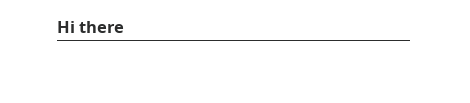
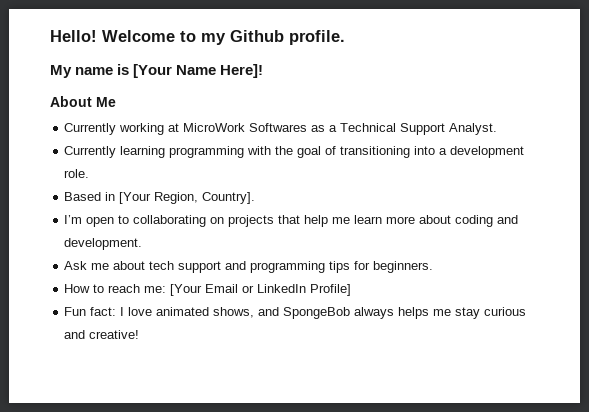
- Hi there
+ Hello! Welcome to my Github profile.
+ My name is [Your Name Here]!
+ About Me
+ Currently working at MicroWork Softwares as a Technical Support Analyst.
+ Currently learning programming with the goal of transitioning into a development role.
+ Based in [Your Region, Country].
+ I’m open to collaborating on projects that help me learn more about coding and development.
+ Ask me about tech support and programming tips for beginners.
+ How to reach me: [Your Email or LinkedIn Profile]
+ Fun fact: I love animated shows, and SpongeBob always helps me stay curious and creative!

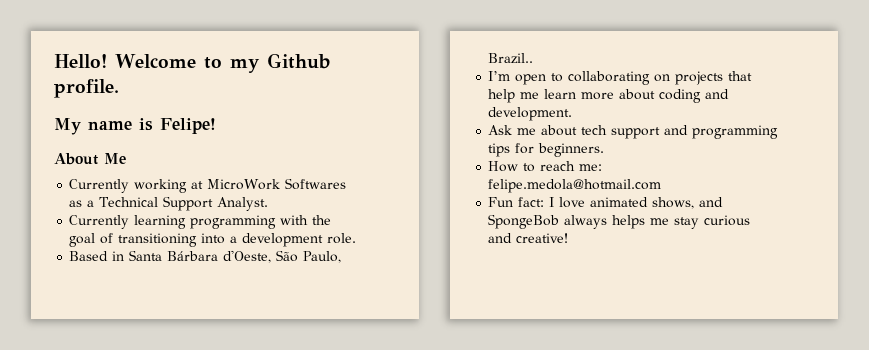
- My name is [Your Name Here]!
+ My name is Felipe!
- Based in [Your Region, Country].
+ Based in Santa Bárbara d'Oeste, São Paulo, Brazil..
- How to reach me: [Your Email or LinkedIn Profile]
+ How to reach me: felipe.medola@hotmail.com

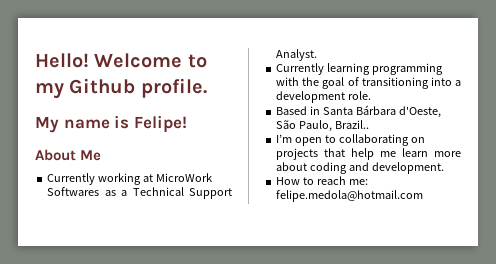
- Ask me about tech support and programming tips for beginners.
- Fun fact: I love animated shows, and SpongeBob always helps me stay curious and creative!

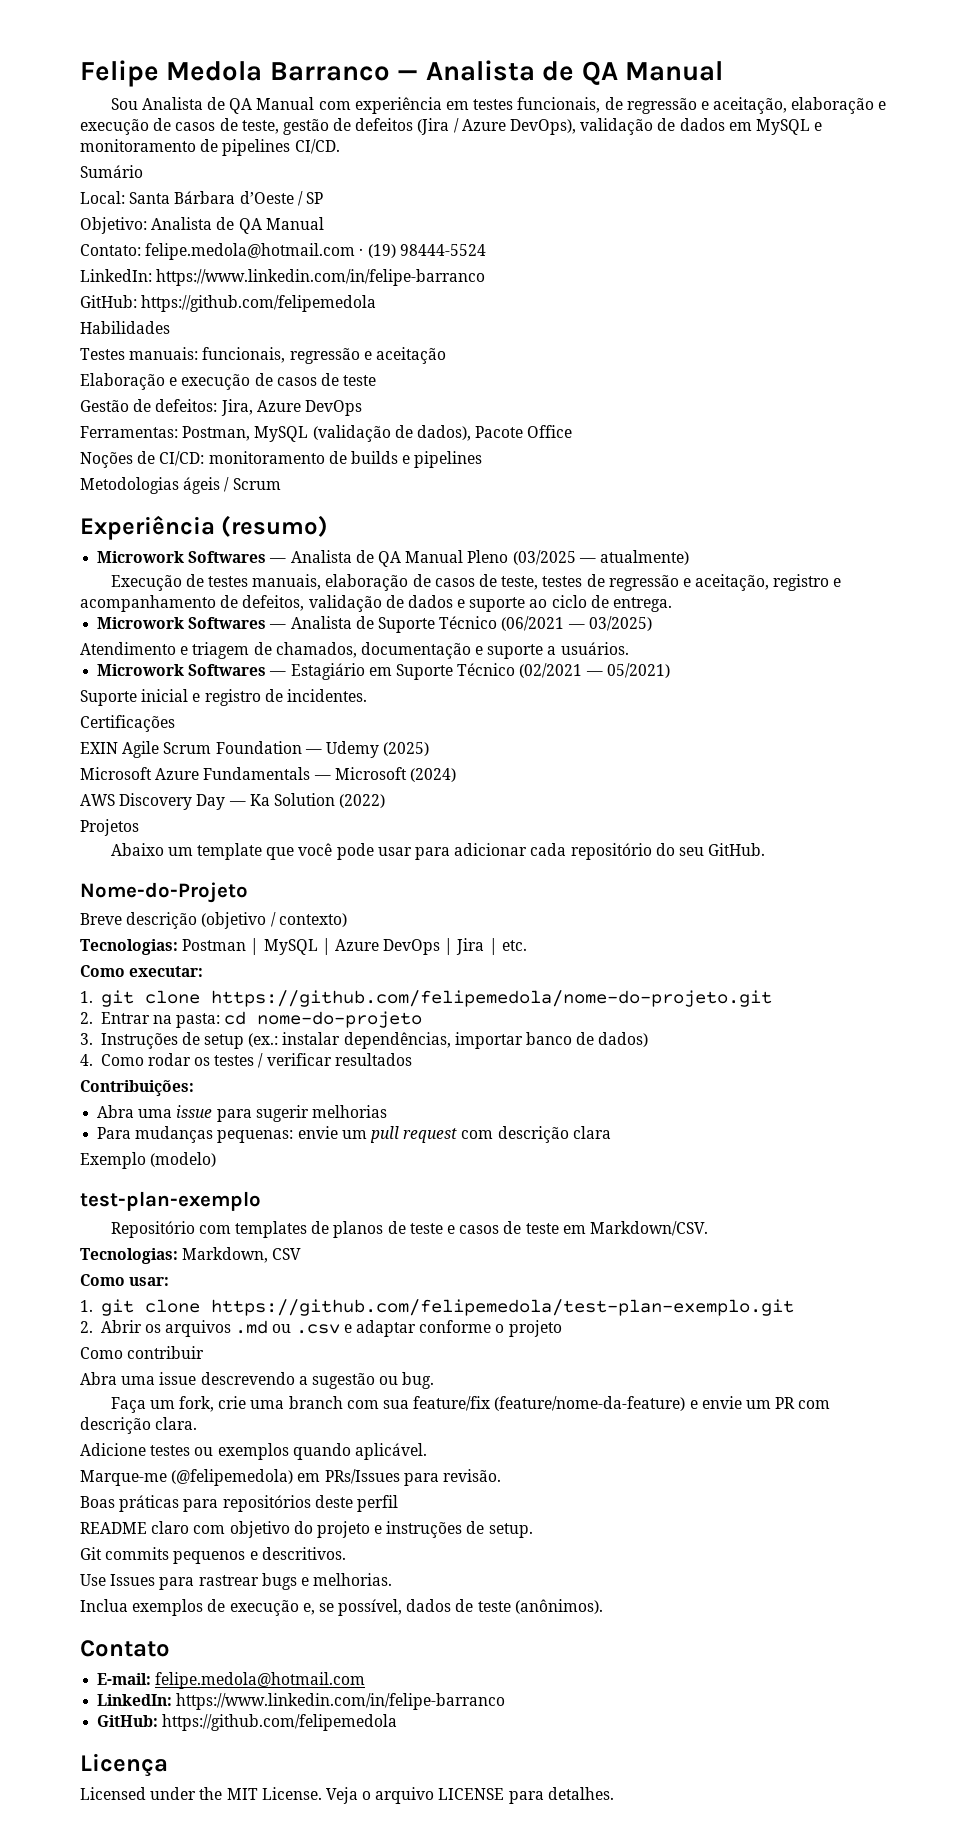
- Hello! Welcome to my Github profile.
- My name is Felipe!
- About Me
- Currently working at MicroWork Softwares as a Technical Support Analyst.
- Currently learning programming with the goal of transitioning into a development role.
- Based in Santa Bárbara d'Oeste, São Paulo, Brazil..
- I’m open to collaborating on projects that help me learn more about coding and development.
- How to reach me: felipe.medola@hotmail.com
+ Felipe Medola Barranco — Analista de QA Manual
+ Sou Analista de QA Manual com experiência em testes funcionais, de regressão e aceitação, elaboração e execução de casos de teste, gestão de defeitos (Jira / Azure DevOps), validação de dados em MySQL e monitoramento de pipelines CI/CD.
+ Sumário
+ Local: Santa Bárbara d’Oeste / SP
+ Objetivo: Analista de QA Manual
+ Contato: felipe.medola@hotmail.com · (19) 98444-5524
+ LinkedIn: https://www.linkedin.com/in/felipe-barranco
+ GitHub: https://github.com/felipemedola
+ Habilidades
+ Testes manuais: funcionais, regressão e aceitação
+ Elaboração e execução de casos de teste
+ Gestão de defeitos: Jira, Azure DevOps
+ Ferramentas: Postman, MySQL (validação de dados), Pacote Office
+ Noções de CI/CD: monitoramento de builds e pipelines
+ Metodologias ágeis / Scrum
+ Experiência (resumo)
+ Microwork Softwares — Analista de QA Manual Pleno (03/2025 — atualmente)
+ Execução de testes manuais, elaboração de casos de teste, testes de regressão e aceitação, registro e acompanhamento de defeitos, validação de dados e suporte ao ciclo de entrega.
+ Microwork Softwares — Analista de Suporte Técnico (06/2021 — 03/2025)
+ Atendimento e triagem de chamados, documentação e suporte a usuários.
+ Microwork Softwares — Estagiário em Suporte Técnico (02/2021 — 05/2021)
+ Suporte inicial e registro de incidentes.
+ Certificações
+ EXIN Agile Scrum Foundation — Udemy (2025)
+ Microsoft Azure Fundamentals — Microsoft (2024)
+ AWS Discovery Day — Ka Solution (2022)
+ Projetos
+ Abaixo um template que você pode usar para adicionar cada repositório do seu GitHub.
+ Nome-do-Projeto
+ Breve descrição (objetivo / contexto)
+ Tecnologias: Postman | MySQL | Azure DevOps | Jira | etc.
+ Como executar:
+ 1. git clone https://github.com/felipemedola/nome-do-projeto.git
+ 2. Entrar na pasta: cd nome-do-projeto
+ 3. Instruções de setup (ex.: instalar dependências, importar banco de dados)
+ 4. Como rodar os testes / verificar resultados
+ Contribuições:
+ Abra uma issue para sugerir melhorias
+ Para mudanças pequenas: envie um pull request com descrição clara
+ Exemplo (modelo)
+ test-plan-exemplo
+ Repositório com templates de planos de teste e casos de teste em Markdown/CSV.
+ Tecnologias: Markdown, CSV
+ Como usar:
+ 1. git clone https://github.com/felipemedola/test-plan-exemplo.git
+ 2. Abrir os arquivos .md ou .csv e adaptar conforme o projeto
+ Como contribuir
+ Abra uma issue descrevendo a sugestão ou bug.
+ Faça um fork, crie uma branch com sua feature/fix (feature/nome-da-feature) e envie um PR com descrição clara.
+ Adicione testes ou exemplos quando aplicável.
+ Marque-me (@felipemedola) em PRs/Issues para revisão.
+ Boas práticas para repositórios deste perfil
+ README claro com objetivo do projeto e instruções de setup.
+ Git commits pequenos e descritivos.
+ Use Issues para rastrear bugs e melhorias.
+ Inclua exemplos de execução e, se possível, dados de teste (anônimos).
+ Contato
+ E-mail: felipe.medola@hotmail.com
+ LinkedIn: https://www.linkedin.com/in/felipe-barranco
+ GitHub: https://github.com/felipemedola
+ Licença
+ Licensed under the MIT License. Veja o arquivo LICENSE para detalhes.

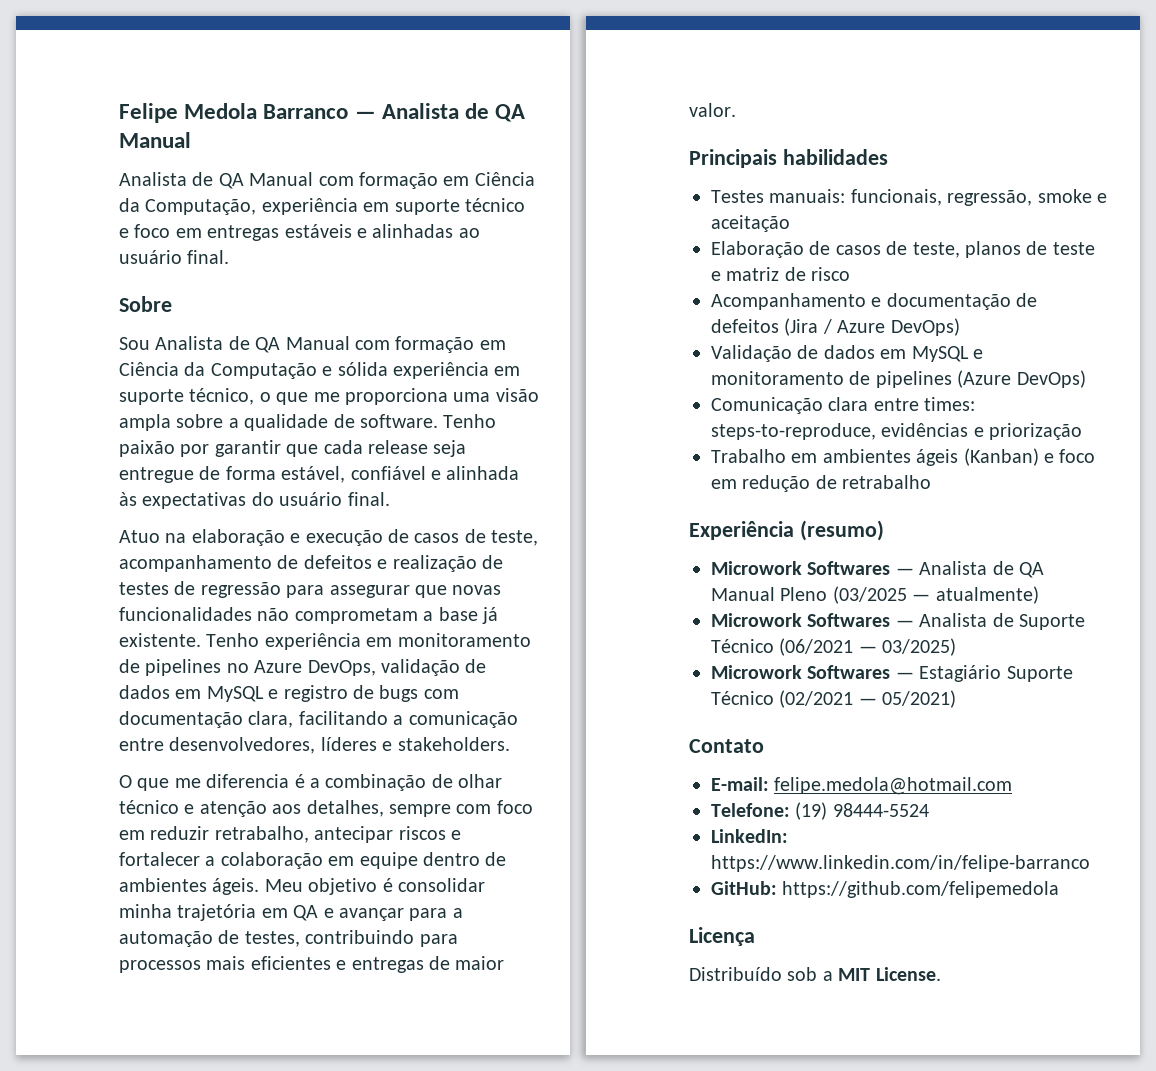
+ Analista de QA Manual com formação em Ciência da Computação, experiência em suporte técnico e foco em entregas estáveis e alinhadas ao usuário final.
+ Sobre
- Sou Analista de QA Manual com experiência em testes funcionais, de regressão e aceitação, elaboração e execução de casos de teste, gestão de defeitos (Jira / Azure DevOps), validação de dados em MySQL e monitoramento de pipelines CI/CD.
- Sumário
- Local: Santa Bárbara d’Oeste / SP
- Objetivo: Analista de QA Manual
- Contato: felipe.medola@hotmail.com · (19) 98444-5524
- LinkedIn: https://www.linkedin.com/in/felipe-barranco
- GitHub: https://github.com/felipemedola
- Habilidades
- Testes manuais: funcionais, regressão e aceitação
- Elaboração e execução de casos de teste
- Gestão de defeitos: Jira, Azure DevOps
- Ferramentas: Postman, MySQL (validação de dados), Pacote Office
- Noções de CI/CD: monitoramento de builds e pipelines
- Metodologias ágeis / Scrum
+ Sou Analista de QA Manual com formação em Ciência da Computação e sólida experiência em suporte técnico, o que me proporciona uma visão ampla sobre a qualidade de software. Tenho paixão por garantir que cada release seja entregue de forma estável, confiável e alinhada às expectativas do usuário final.
+ Atuo na elaboração e execução de casos de teste, acompanhamento de defeitos e realização de testes de regressão para assegurar que novas funcionalidades não comprometam a base já existente. Tenho experiência em monitoramento de pipelines no Azure DevOps, validação de dados em MySQL e registro de bugs com documentação clara, facilitando a comunicação entre desenvolvedores, líderes e stakeholders.
+ O que me diferencia é a combinação de olhar técnico e atenção aos detalhes, sempre com foco em reduzir retrabalho, antecipar riscos e fortalecer a colaboração em equipe dentro de ambientes ágeis. Meu objetivo é consolidar minha trajetória em QA e avançar para a automação de testes, contribuindo para processos mais eficientes e entregas de maior valor.
+ Principais habilidades
+ Testes manuais: funcionais, regressão, smoke e aceitação
+ Elaboração de casos de teste, planos de teste e matriz de risco
+ Acompanhamento e documentação de defeitos (Jira / Azure DevOps)
+ Validação de dados em MySQL e monitoramento de pipelines (Azure DevOps)
+ Comunicação clara entre times: steps-to-reproduce, evidências e priorização
+ Trabalho em ambientes ágeis (Kanban) e foco em redução de retrabalho
- Execução de testes manuais, elaboração de casos de teste, testes de regressão e aceitação, registro e acompanhamento de defeitos, validação de dados e suporte ao ciclo de entrega.
- Atendimento e triagem de chamados, documentação e suporte a usuários.
- Microwork Softwares — Estagiário em Suporte Técnico (02/2021 — 05/2021)
+ Microwork Softwares — Estagiário Suporte Técnico (02/2021 — 05/2021)
- Suporte inicial e registro de incidentes.
- Certificações
- EXIN Agile Scrum Foundation — Udemy (2025)
- Microsoft Azure Fundamentals — Microsoft (2024)
- AWS Discovery Day — Ka Solution (2022)
- Projetos
- Abaixo um template que você pode usar para adicionar cada repositório do seu GitHub.
- Nome-do-Projeto
- Breve descrição (objetivo / contexto)
- Tecnologias: Postman | MySQL | Azure DevOps | Jira | etc.
- Como executar:
- 1. git clone https://github.com/felipemedola/nome-do-projeto.git
- 2. Entrar na pasta: cd nome-do-projeto
- 3. Instruções de setup (ex.: instalar dependências, importar banco de dados)
- 4. Como rodar os testes / verificar resultados
- Contribuições:
- Abra uma issue para sugerir melhorias
- Para mudanças pequenas: envie um pull request com descrição clara
- Exemplo (modelo)
- test-plan-exemplo
- Repositório com templates de planos de teste e casos de teste em Markdown/CSV.
- Tecnologias: Markdown, CSV
- Como usar:
- 1. git clone https://github.com/felipemedola/test-plan-exemplo.git
- 2. Abrir os arquivos .md ou .csv e adaptar conforme o projeto
- Como contribuir
- Abra uma issue descrevendo a sugestão ou bug.
- Faça um fork, crie uma branch com sua feature/fix (feature/nome-da-feature) e envie um PR com descrição clara.
- Adicione testes ou exemplos quando aplicável.
- Marque-me (@felipemedola) em PRs/Issues para revisão.
- Boas práticas para repositórios deste perfil
- README claro com objetivo do projeto e instruções de setup.
- Git commits pequenos e descritivos.
- Use Issues para rastrear bugs e melhorias.
- Inclua exemplos de execução e, se possível, dados de teste (anônimos).
+ Telefone: (19) 98444-5524
- Licensed under the MIT License. Veja o arquivo LICENSE para detalhes.
+ Distribuído sob a MIT License.

